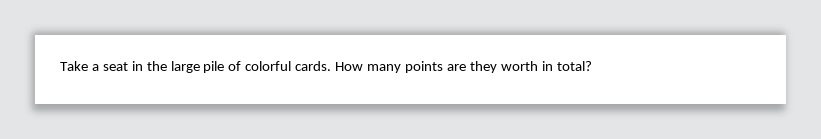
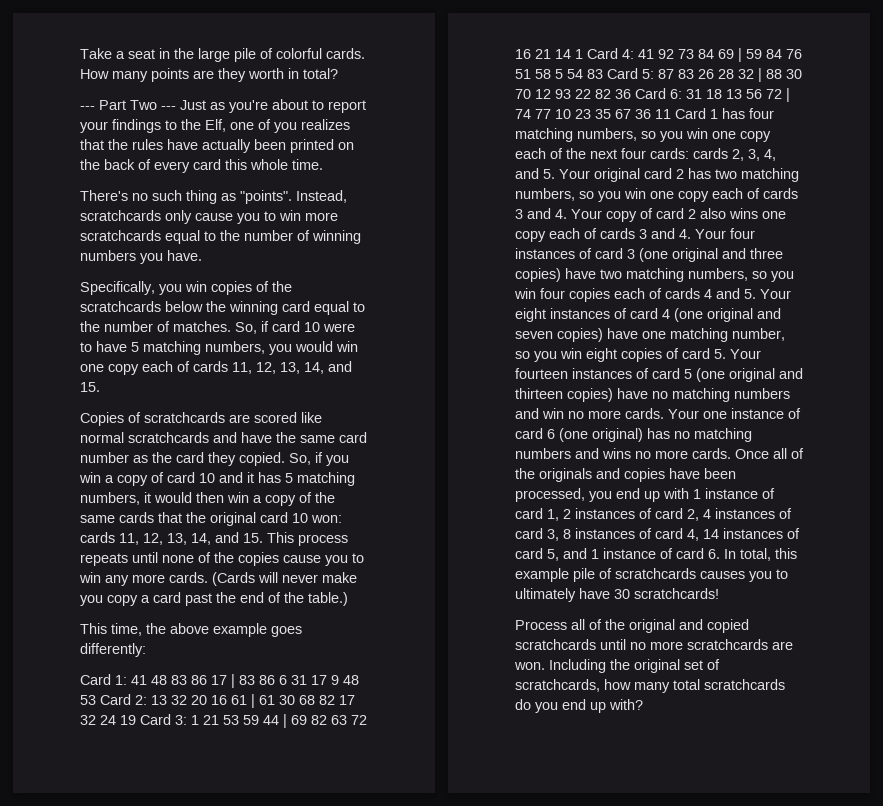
+ --- Part Two --- Just as you're about to report your findings to the Elf, one of you realizes that the rules have actually been printed on the back of every card this whole time.
+ There's no such thing as "points". Instead, scratchcards only cause you to win more scratchcards equal to the number of winning numbers you have.
+ Specifically, you win copies of the scratchcards below the winning card equal to the number of matches. So, if card 10 were to have 5 matching numbers, you would win one copy each of cards 11, 12, 13, 14, and 15.
+ Copies of scratchcards are scored like normal scratchcards and have the same card number as the card they copied. So, if you win a copy of card 10 and it has 5 matching numbers, it would then win a copy of the same cards that the original card 10 won: cards 11, 12, 13, 14, and 15. This process repeats until none of the copies cause you to win any more cards. (Cards will never make you copy a card past the end of the table.)
+ This time, the above example goes differently:
+ Card 1: 41 48 83 86 17 | 83 86 6 31 17 9 48 53 Card 2: 13 32 20 16 61 | 61 30 68 82 17 32 24 19 Card 3: 1 21 53 59 44 | 69 82 63 72 16 21 14 1 Card 4: 41 92 73 84 69 | 59 84 76 51 58 5 54 83 Card 5: 87 83 26 28 32 | 88 30 70 12 93 22 82 36 Card 6: 31 18 13 56 72 | 74 77 10 23 35 67 36 11 Card 1 has four matching numbers, so you win one copy each of the next four cards: cards 2, 3, 4, and 5. Your original card 2 has two matching numbers, so you win one copy each of cards 3 and 4. Your copy of card 2 also wins one copy each of cards 3 and 4. Your four instances of card 3 (one original and three copies) have two matching numbers, so you win four copies each of cards 4 and 5. Your eight instances of card 4 (one original and seven copies) have one matching number, so you win eight copies of card 5. Your fourteen instances of card 5 (one original and thirteen copies) have no matching numbers and win no more cards. Your one instance of card 6 (one original) has no matching numbers and wins no more cards. Once all of the originals and copies have been processed, you end up with 1 instance of card 1, 2 instances of card 2, 4 instances of card 3, 8 instances of card 4, 14 instances of card 5, and 1 instance of card 6. In total, this example pile of scratchcards causes you to ultimately have 30 scratchcards!
+ Process all of the original and copied scratchcards until no more scratchcards are won. Including the original set of scratchcards, how many total scratchcards do you end up with?

